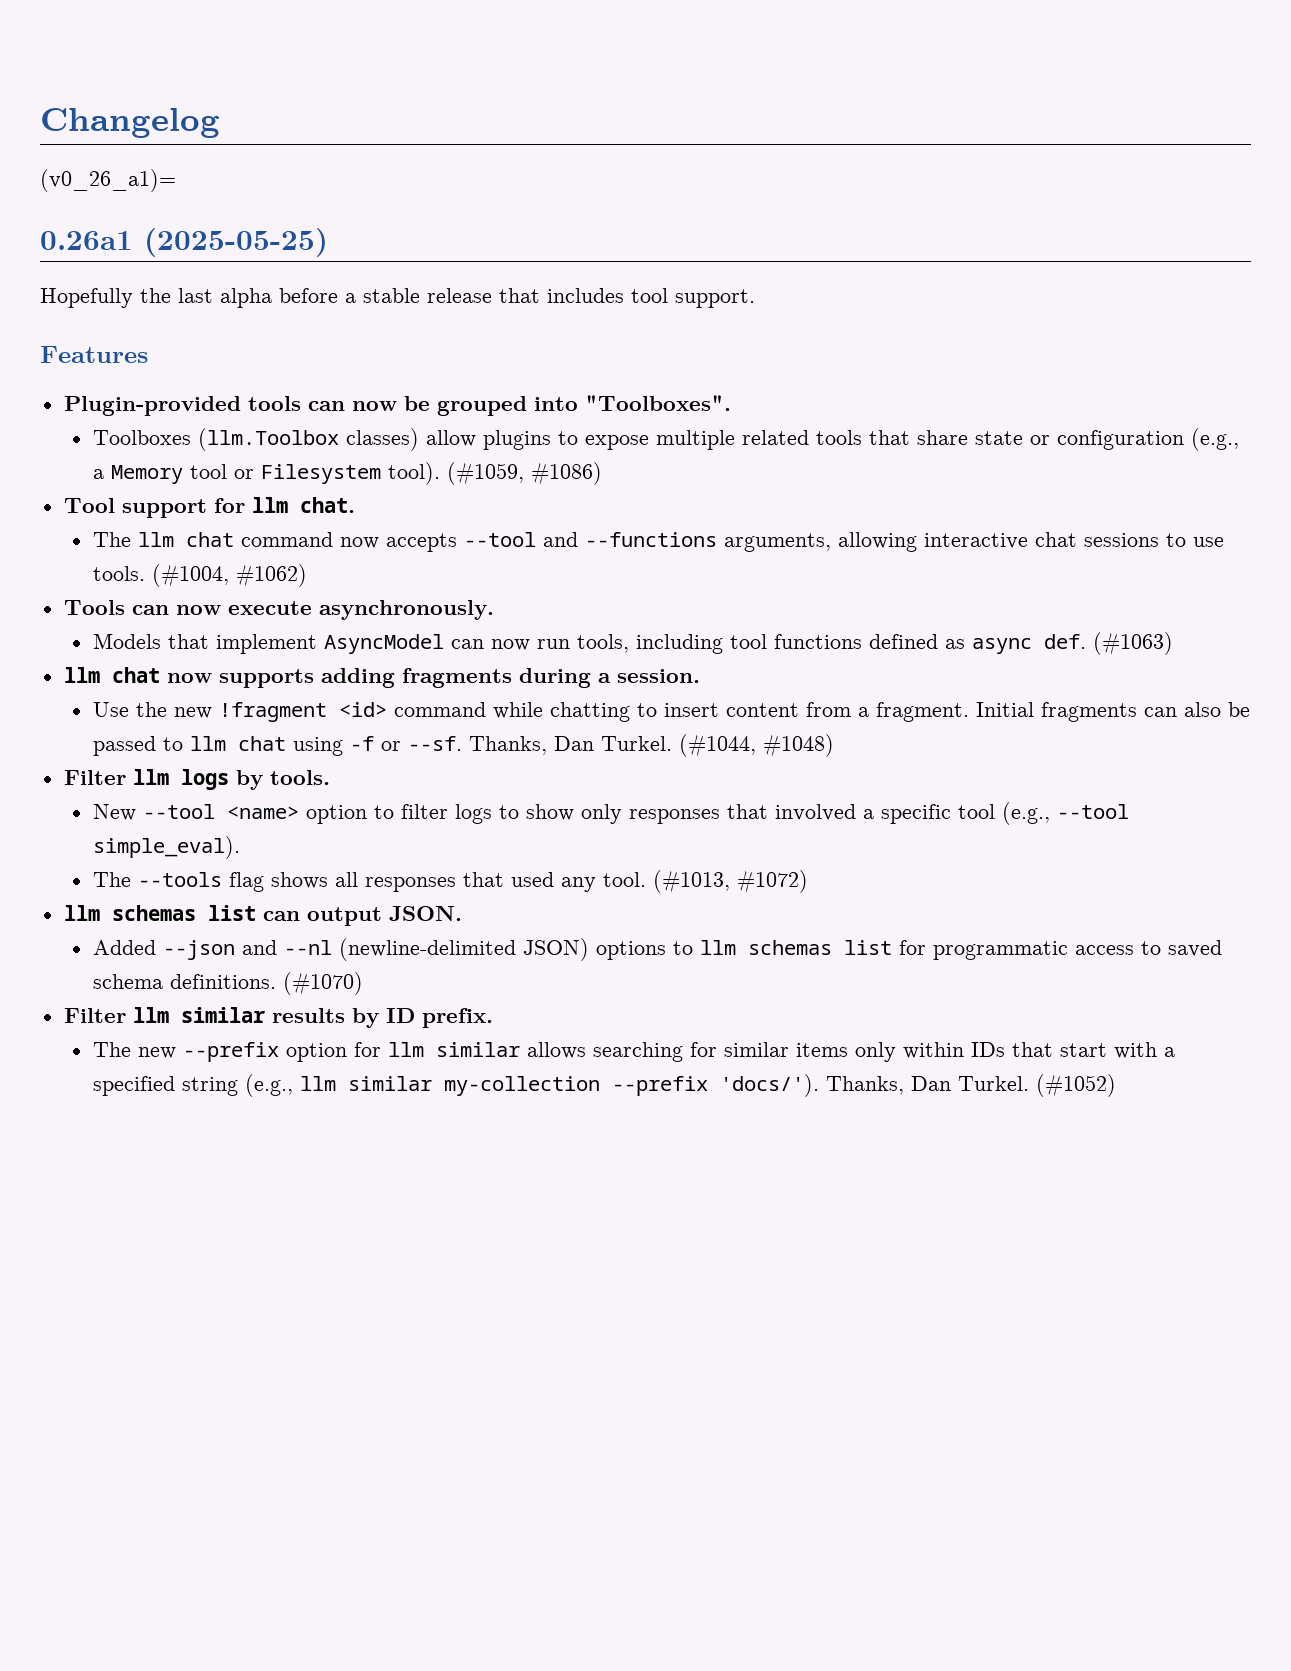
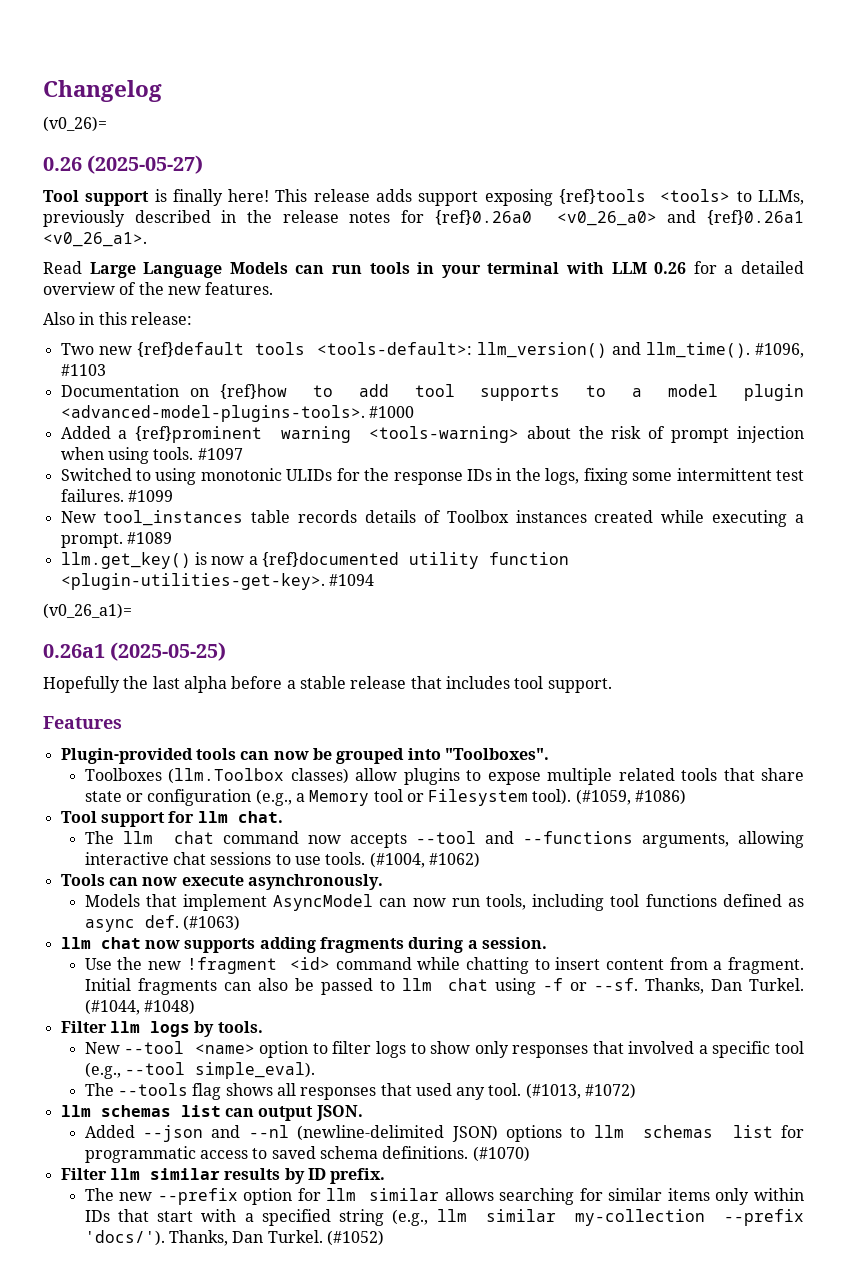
+ (v0_26)=
+ 0.26 (2025-05-27)
+ Tool support is finally here! This release adds support exposing {ref}tools <tools> to LLMs, previously described in the release notes for {ref}0.26a0 <v0_26_a0> and {ref}0.26a1 <v0_26_a1>.
+ Read Large Language Models can run tools in your terminal with LLM 0.26 for a detailed overview of the new features.
+ Also in this release:
+ Two new {ref}default tools <tools-default>: llm_version() and llm_time(). #1096, #1103
+ Documentation on {ref}how to add tool supports to a model plugin <advanced-model-plugins-tools>. #1000
+ Added a {ref}prominent warning <tools-warning> about the risk of prompt injection when using tools. #1097
+ Switched to using monotonic ULIDs for the response IDs in the logs, fixing some intermittent test failures. #1099
+ New tool_instances table records details of Toolbox instances created while executing a prompt. #1089
+ llm.get_key() is now a {ref}documented utility function <plugin-utilities-get-key>. #1094

